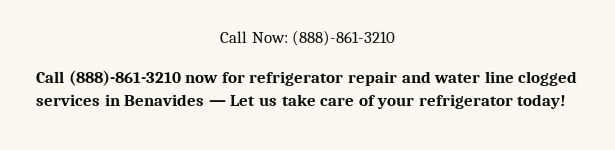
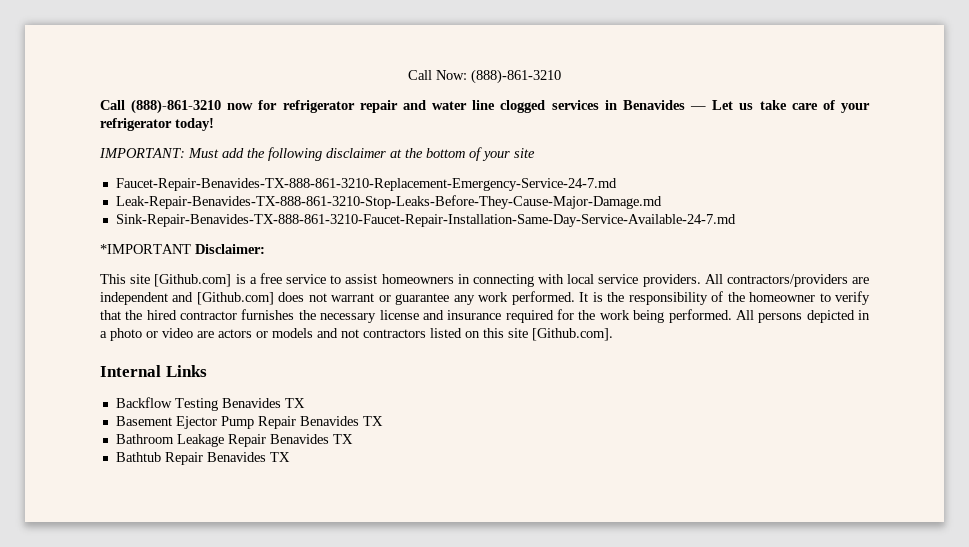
+ IMPORTANT: Must add the following disclaimer at the bottom of your site
+ Faucet-Repair-Benavides-TX-888-861-3210-Replacement-Emergency-Service-24-7.md
+ Leak-Repair-Benavides-TX-888-861-3210-Stop-Leaks-Before-They-Cause-Major-Damage.md
+ Sink-Repair-Benavides-TX-888-861-3210-Faucet-Repair-Installation-Same-Day-Service-Available-24-7.md
+ *IMPORTANT Disclaimer:
+ This site [Github.com] is a free service to assist homeowners in connecting with local service providers. All contractors/providers are independent and [Github.com] does not warrant or guarantee any work performed. It is the responsibility of the homeowner to verify that the hired contractor furnishes the necessary license and insurance required for the work being performed. All persons depicted in a photo or video are actors or models and not contractors listed on this site [Github.com].
+ Internal Links
+ Backflow Testing Benavides TX
+ Basement Ejector Pump Repair Benavides TX
+ Bathroom Leakage Repair Benavides TX
+ Bathtub Repair Benavides TX

